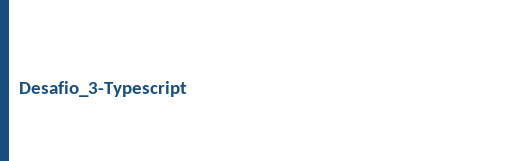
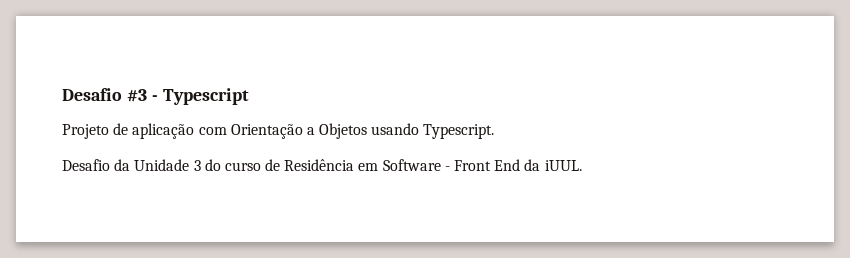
- Desafio_3-Typescript
+ Desafio #3 - Typescript
+ Projeto de aplicação com Orientação a Objetos usando Typescript.
+ Desafio da Unidade 3 do curso de Residência em Software - Front End da iUUL.

